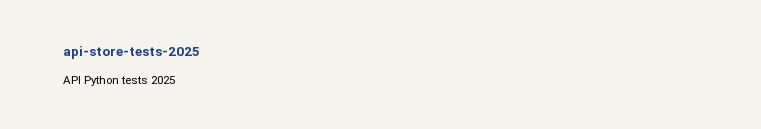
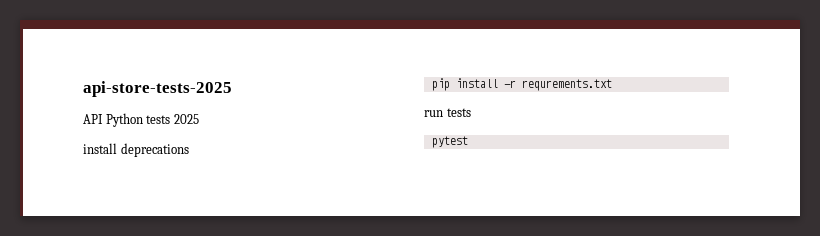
+ install deprecations
+ pip install -r requrements.txt
+ run tests
+ pytest

